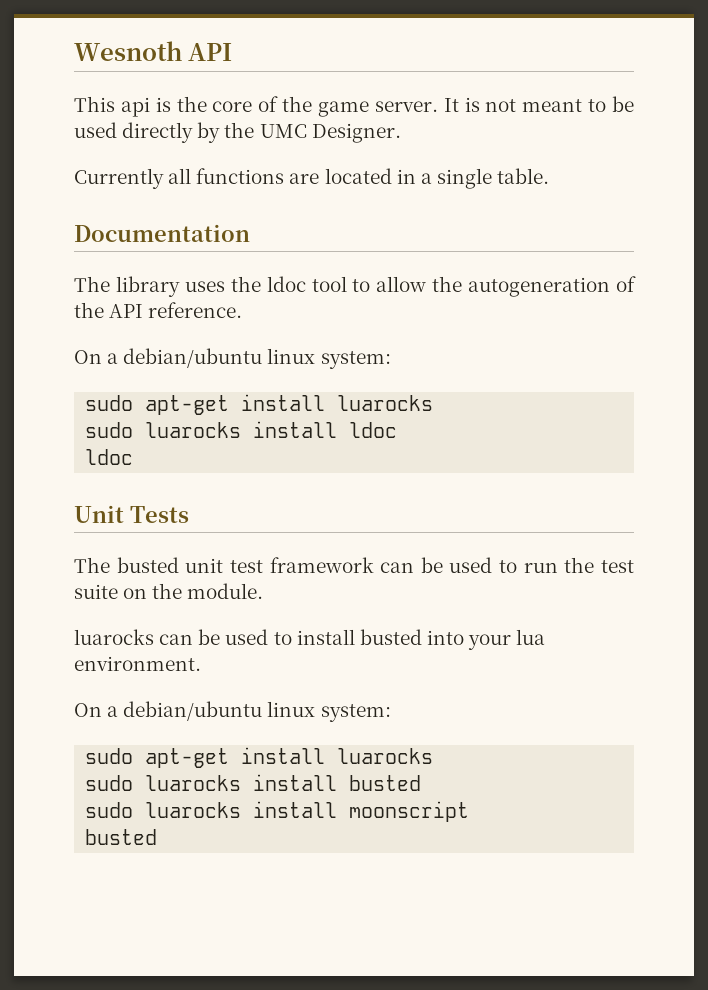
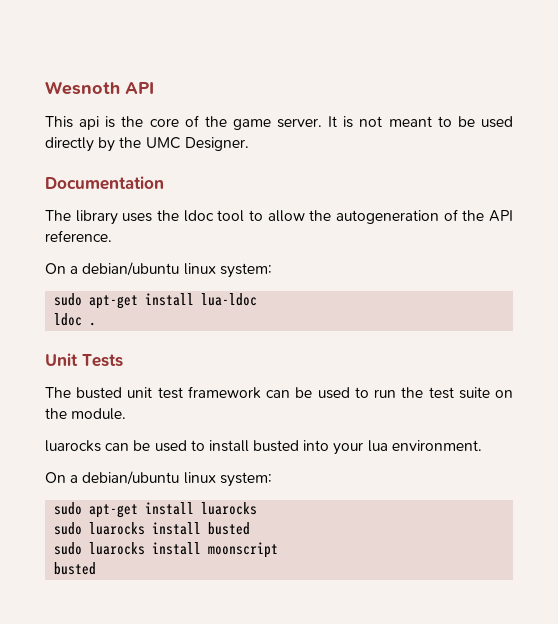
- Currently all functions are located in a single table.
  The library uses the ldoc tool to allow the autogeneration of the API reference.
  On a debian/ubuntu linux system:
- sudo apt-get install luarocks
- sudo luarocks install ldoc
- ldoc
+ sudo apt-get install lua-ldoc
+ ldoc .

